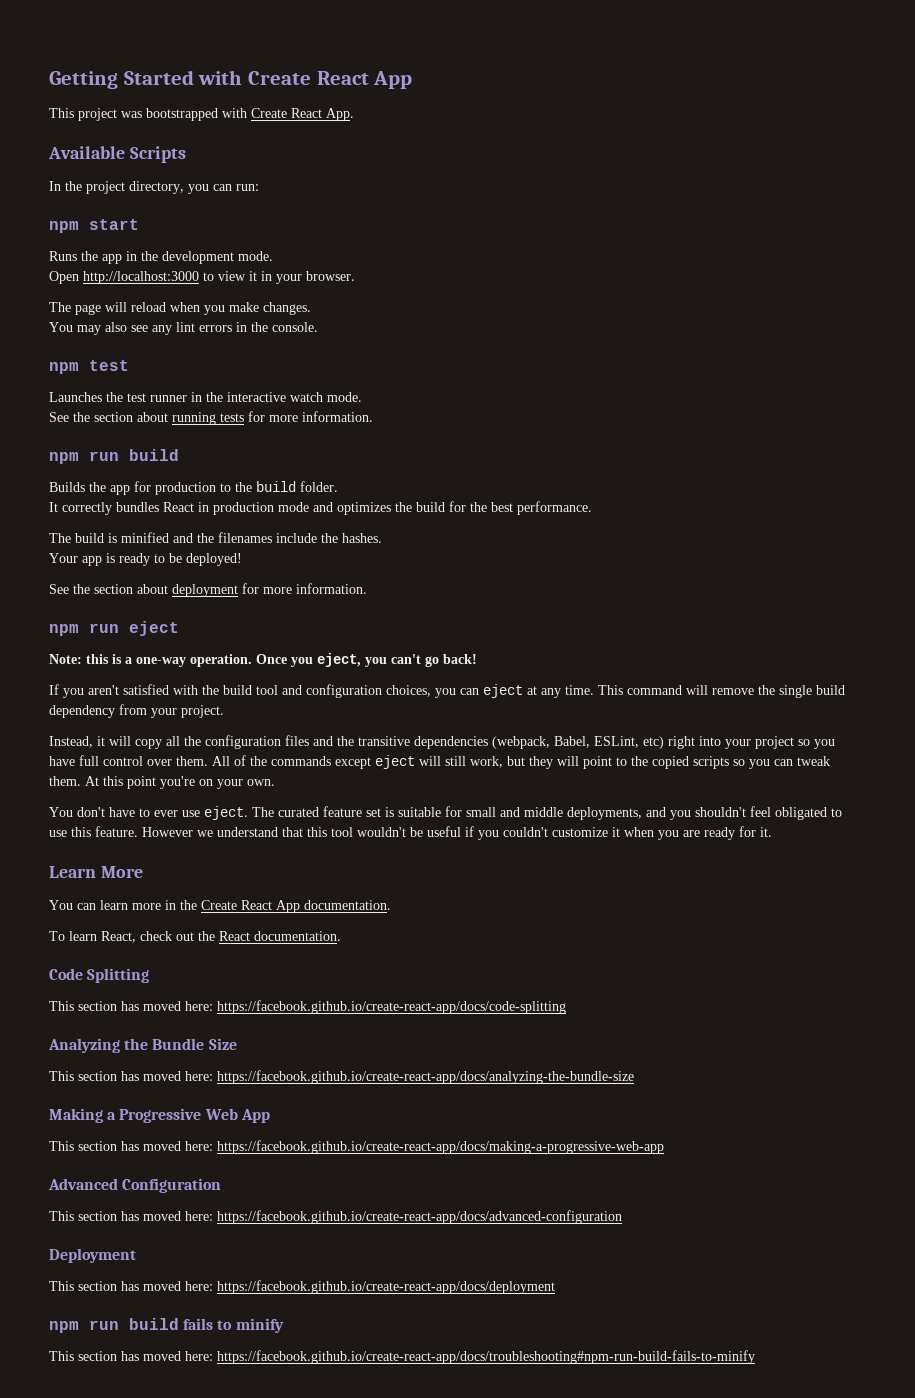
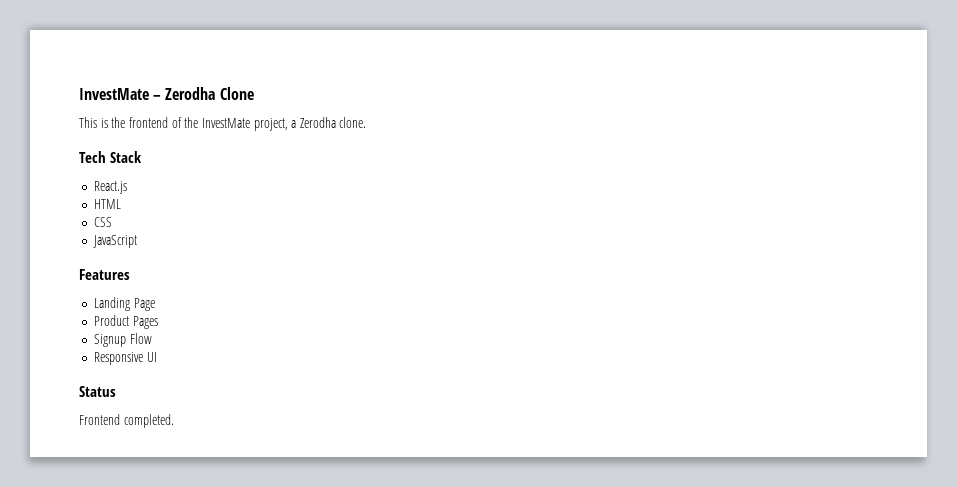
- Getting Started with Create React App
- This project was bootstrapped with Create React App.
- Available Scripts
- In the project directory, you can run:
- npm start
- Runs the app in the development mode.
- Open http://localhost:3000 to view it in your browser.
- The page will reload when you make changes.
- You may also see any lint errors in the console.
- npm test
- Launches the test runner in the interactive watch mode.
- See the section about running tests for more information.
- npm run build
- Builds the app for production to the build folder.
- It correctly bundles React in production mode and optimizes the build for the best performance.
- The build is minified and the filenames include the hashes.
- Your app is ready to be deployed!
- See the section about deployment for more information.
- npm run eject
- Note: this is a one-way operation. Once you eject, you can't go back!
- If you aren't satisfied with the build tool and configuration choices, you can eject at any time. This command will remove the single build dependency from your project.
- Instead, it will copy all the configuration files and the transitive dependencies (webpack, Babel, ESLint, etc) right into your project so you have full control over them. All of the commands except eject will still work, but they will point to the copied scripts so you can tweak them. At this point you're on your own.
- You don't have to ever use eject. The curated feature set is suitable for small and middle deployments, and you shouldn't feel obligated to use this feature. However we understand that this tool wouldn't be useful if you couldn't customize it when you are ready for it.
- Learn More
- You can learn more in the Create React App documentation.
- To learn React, check out the React documentation.
- Code Splitting
- This section has moved here: https://facebook.github.io/create-react-app/docs/code-splitting
- Analyzing the Bundle Size
- This section has moved here: https://facebook.github.io/create-react-app/docs/analyzing-the-bundle-size
- Making a Progressive Web App
- This section has moved here: https://facebook.github.io/create-react-app/docs/making-a-progressive-web-app
- Advanced Configuration
- This section has moved here: https://facebook.github.io/create-react-app/docs/advanced-configuration
- Deployment
- This section has moved here: https://facebook.github.io/create-react-app/docs/deployment
- npm run build fails to minify
- This section has moved here: https://facebook.github.io/create-react-app/docs/troubleshooting#npm-run-build-fails-to-minify
+ InvestMate – Zerodha Clone
+ This is the frontend of the InvestMate project, a Zerodha clone.
+ Tech Stack
+ React.js
+ HTML
+ CSS
+ JavaScript
+ Features
+ Landing Page
+ Product Pages
+ Signup Flow
+ Responsive UI
+ Status
+ Frontend completed.

